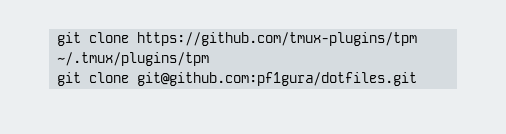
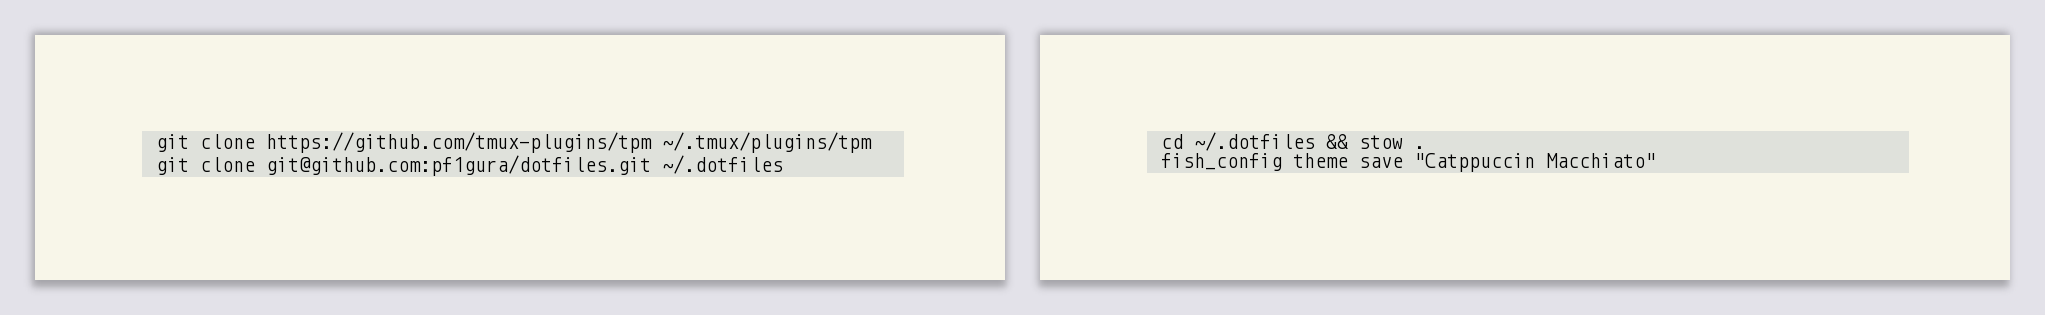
- git clone git@github.com:pf1gura/dotfiles.git
+ git clone git@github.com:pf1gura/dotfiles.git ~/.dotfiles
+ cd ~/.dotfiles && stow .
+ fish_config theme save "Catppuccin Macchiato"

